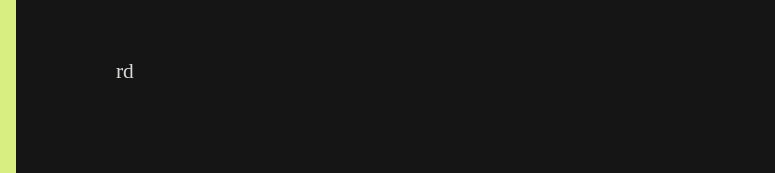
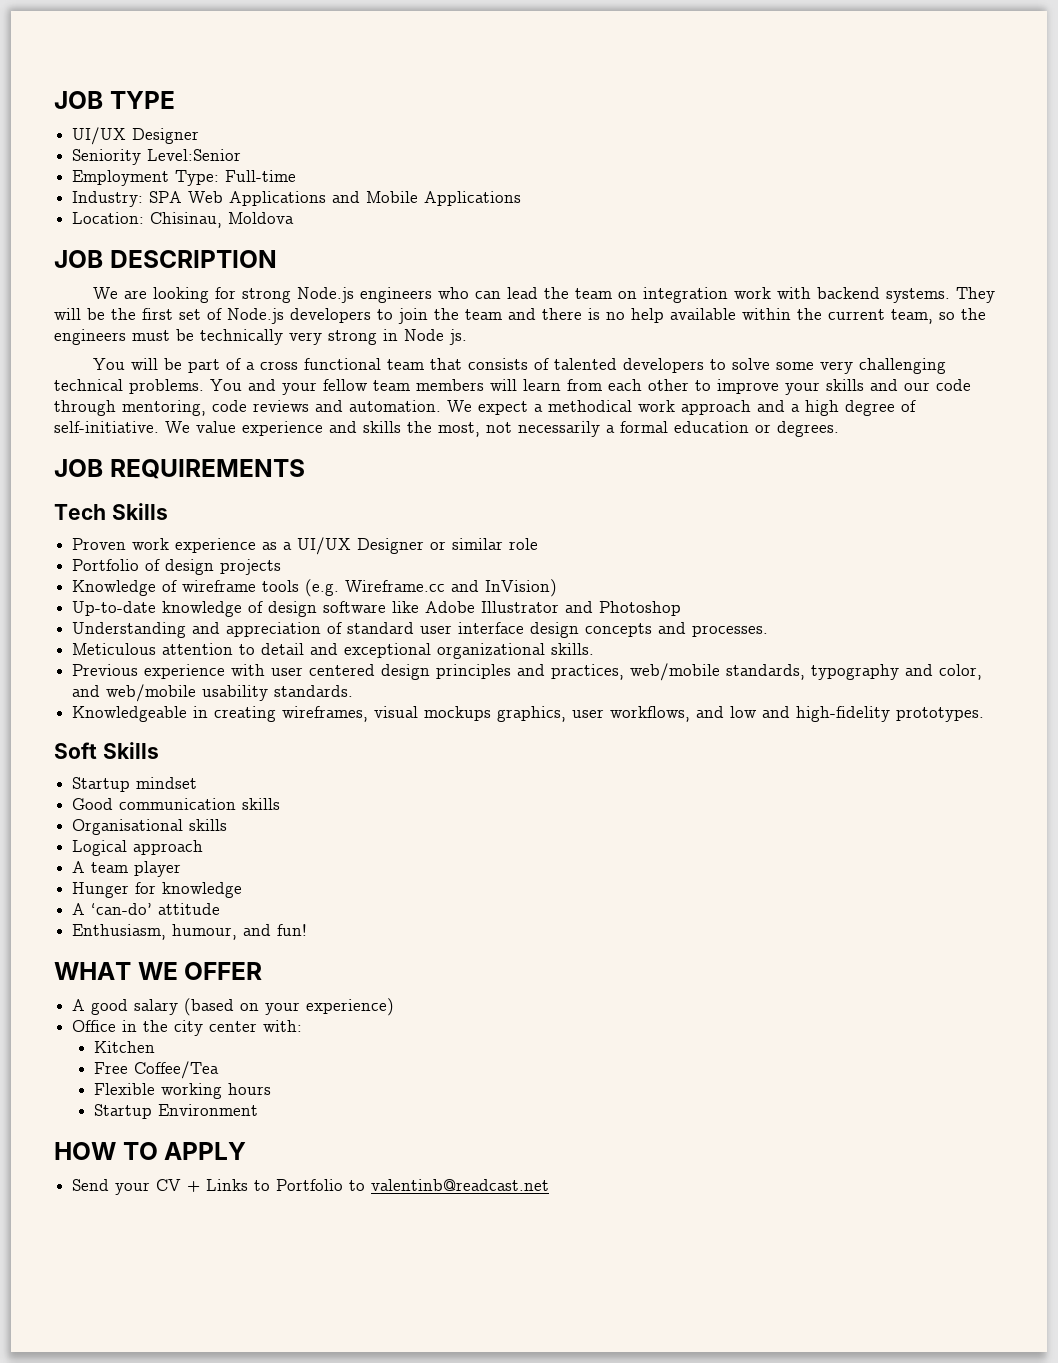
- rd
+ JOB TYPE
+ UI/UX Designer
+ Seniority Level:Senior
+ Employment Type: Full-time
+ Industry: SPA Web Applications and Mobile Applications
+ Location: Chisinau, Moldova
+ JOB DESCRIPTION
+ We are looking for strong Node.js engineers who can lead the team on integration work with backend systems. They will be the first set of Node.js developers to join the team and there is no help available within the current team, so the engineers must be technically very strong in Node js.
+ You will be part of a cross functional team that consists of talented developers to solve some very challenging technical problems. You and your fellow team members will learn from each other to improve your skills and our code through mentoring, code reviews and automation. We expect a methodical work approach and a high degree of self-initiative. We value experience and skills the most, not necessarily a formal education or degrees.
+ JOB REQUIREMENTS
+ Tech Skills
+ Proven work experience as a UI/UX Designer or similar role
+ Portfolio of design projects
+ Knowledge of wireframe tools (e.g. Wireframe.cc and InVision)
+ Up-to-date knowledge of design software like Adobe Illustrator and Photoshop
+ Understanding and appreciation of standard user interface design concepts and processes.
+ Meticulous attention to detail and exceptional organizational skills.
+ Previous experience with user centered design principles and practices, web/mobile standards, typography and color, and web/mobile usability standards.
+ Knowledgeable in creating wireframes, visual mockups graphics, user workflows, and low and high-fidelity prototypes.
+ Soft Skills
+ Startup mindset
+ Good communication skills
+ Organisational skills
+ Logical approach
+ A team player
+ Hunger for knowledge
+ A ‘can-do’ attitude
+ Enthusiasm, humour, and fun!
+ WHAT WE OFFER
+ A good salary (based on your experience)
+ Office in the city center with:
+ Kitchen
+ Free Coffee/Tea
+ Flexible working hours
+ Startup Environment
+ HOW TO APPLY
+ Send your CV + Links to Portfolio to valentinb@readcast.net

